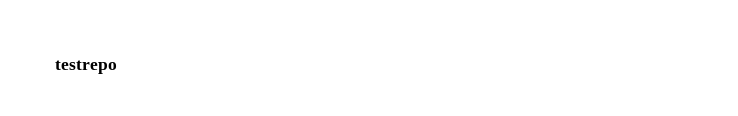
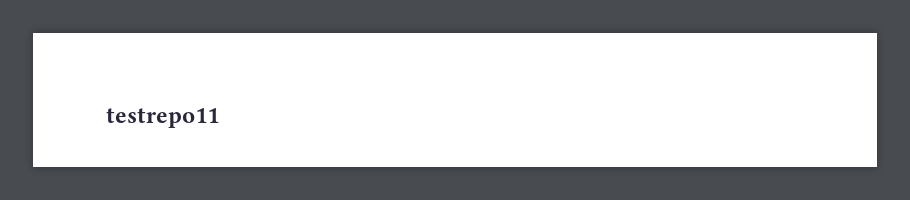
- testrepo
+ testrepo11

